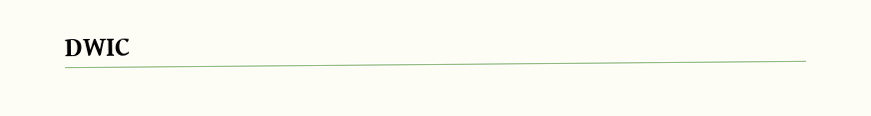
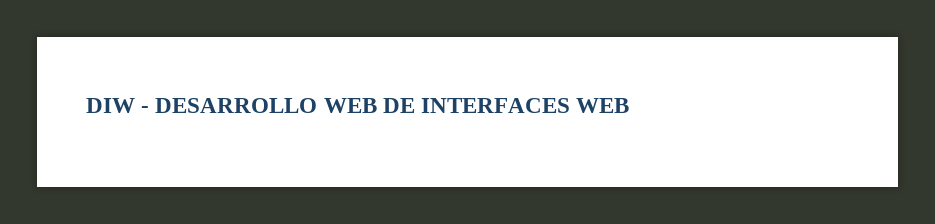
- DWIC
+ DIW - DESARROLLO WEB DE INTERFACES WEB

